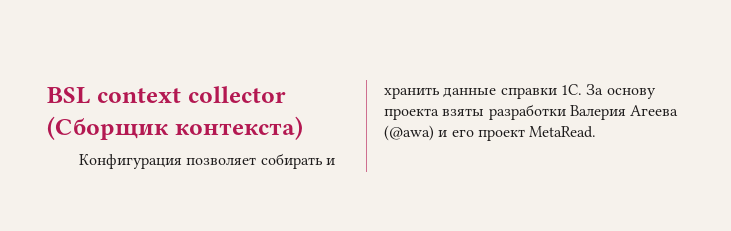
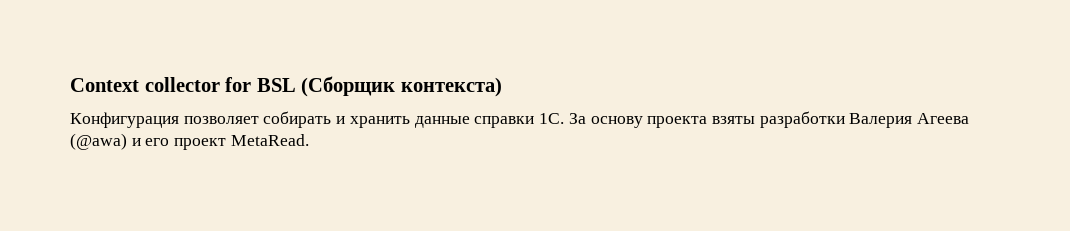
- BSL context collector (Сборщик контекста)
+ Context collector for BSL (Сборщик контекста)

